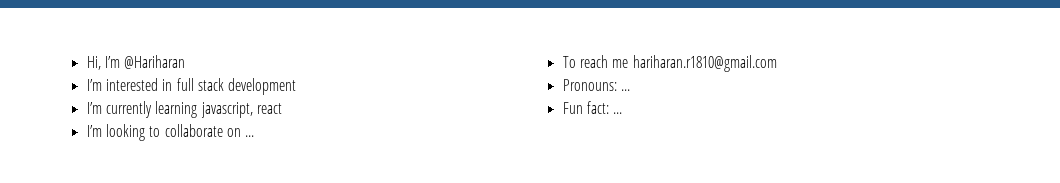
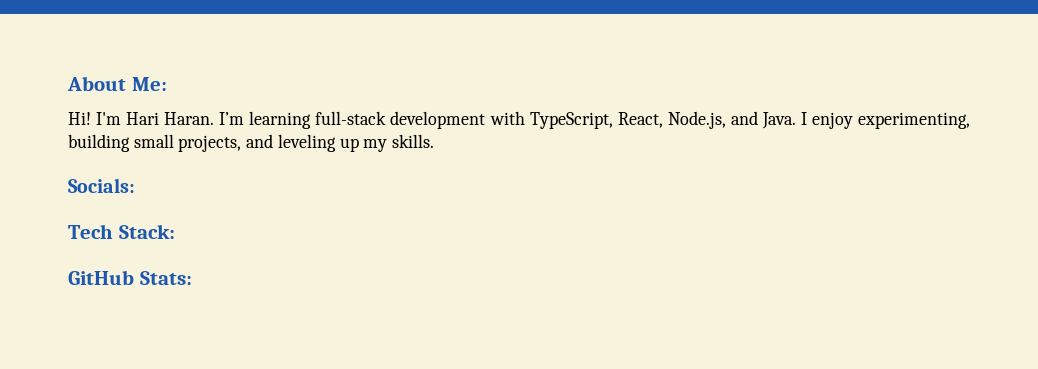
- Hi, I’m @Hariharan
- I’m interested in full stack development
- I’m currently learning javascript, react
- I’m looking to collaborate on ...
- To reach me hariharan.r1810@gmail.com
- Pronouns: ...
- Fun fact: ...
+ About Me:
+ Hi! I'm Hari Haran. I’m learning full-stack development with TypeScript, React, Node.js, and Java. I enjoy experimenting, building small projects, and leveling up my skills.
+ Socials:
+ Tech Stack:
+ GitHub Stats:

